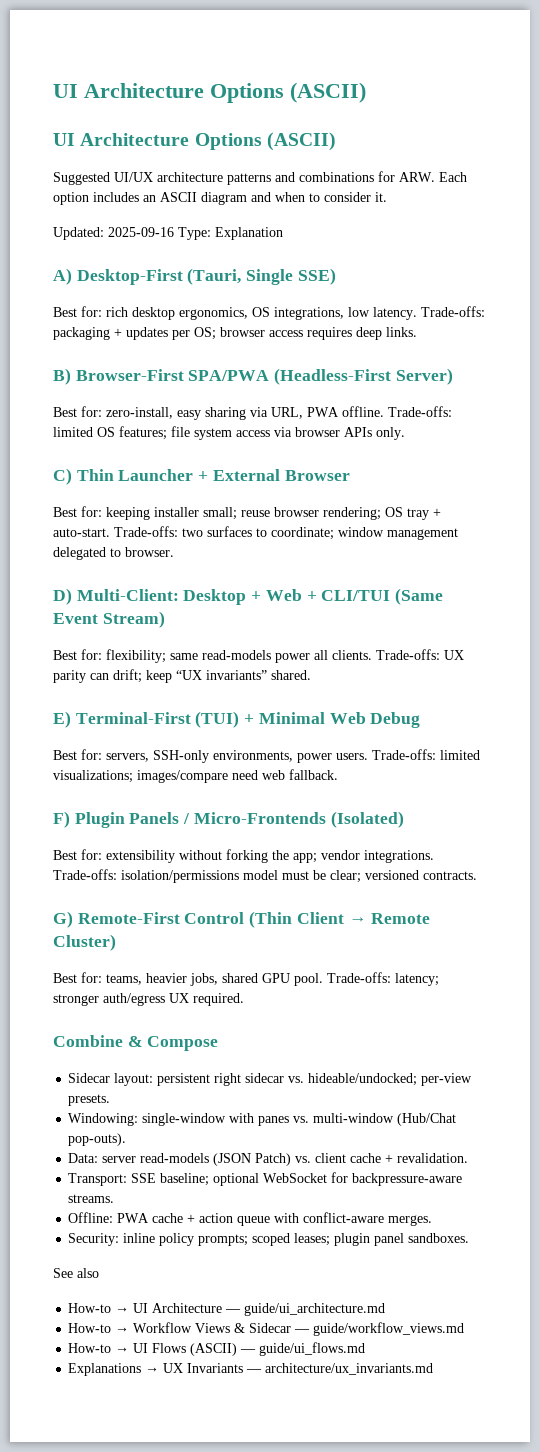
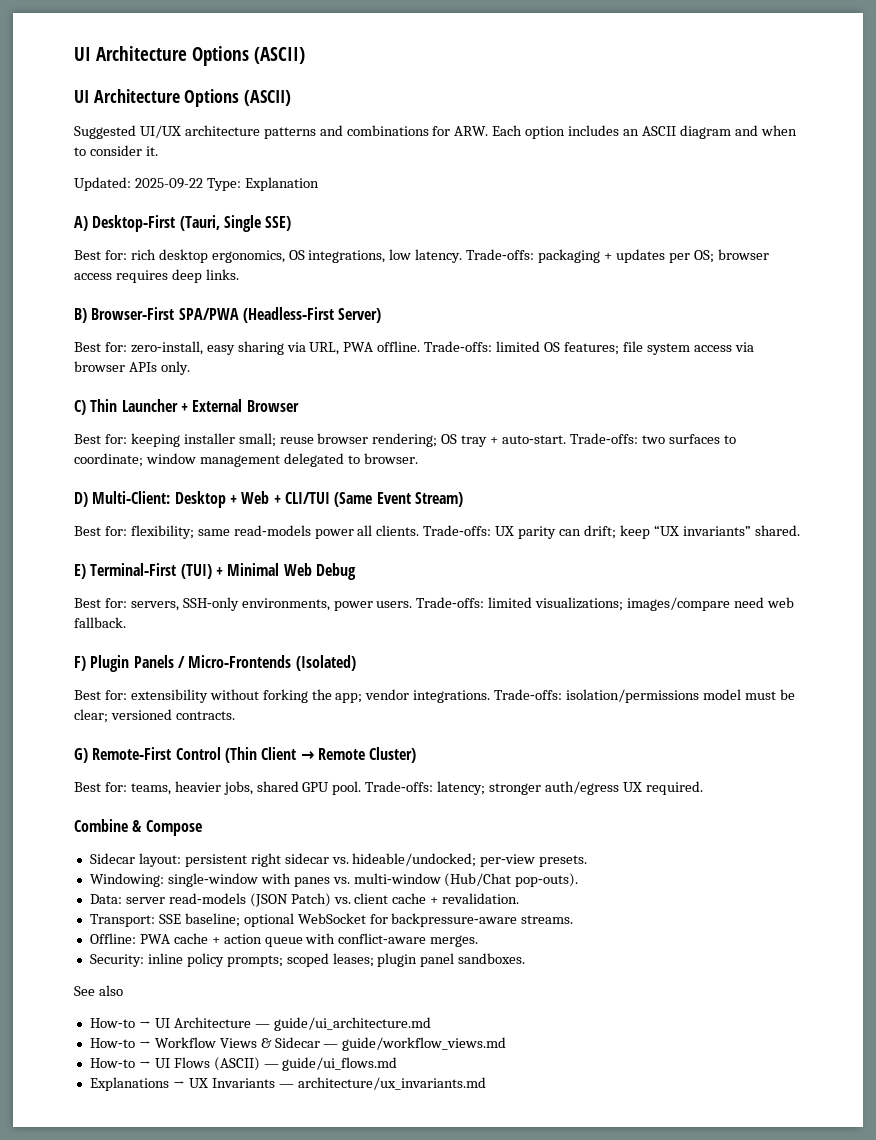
- Updated: 2025-09-16 Type: Explanation
+ Updated: 2025-09-22 Type: Explanation

